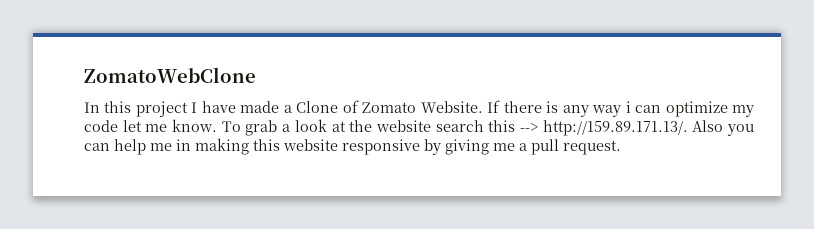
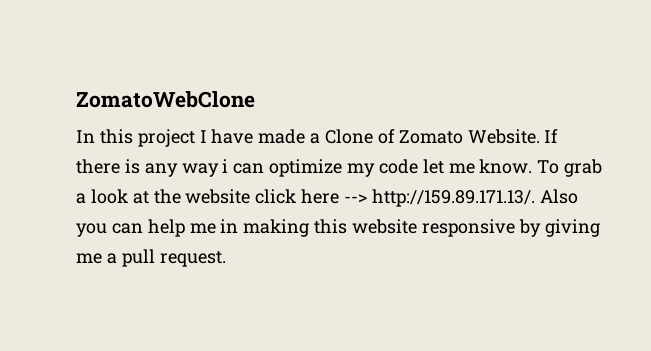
- To grab a look at the website search this --> http://159.89.171.13/. Also you can help me in making this website responsive by giving me a pull request.
+ To grab a look at the website click here --> http://159.89.171.13/. Also you can help me in making this website responsive by giving me a pull request.

